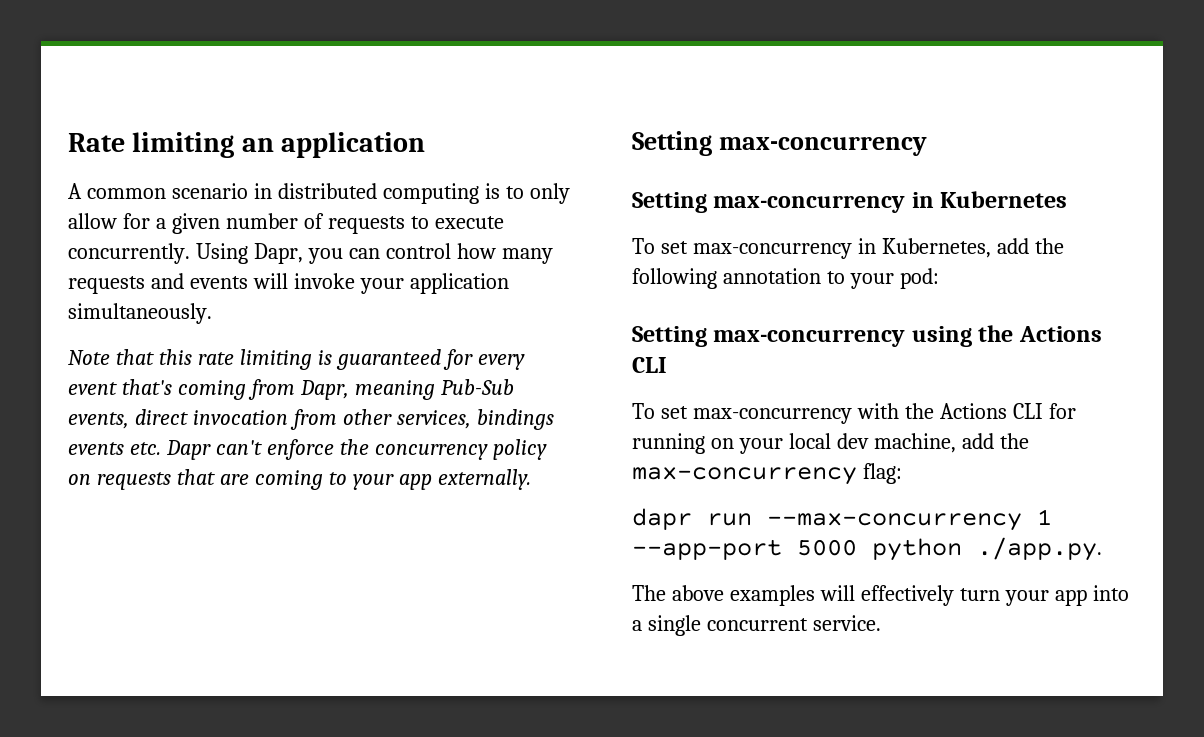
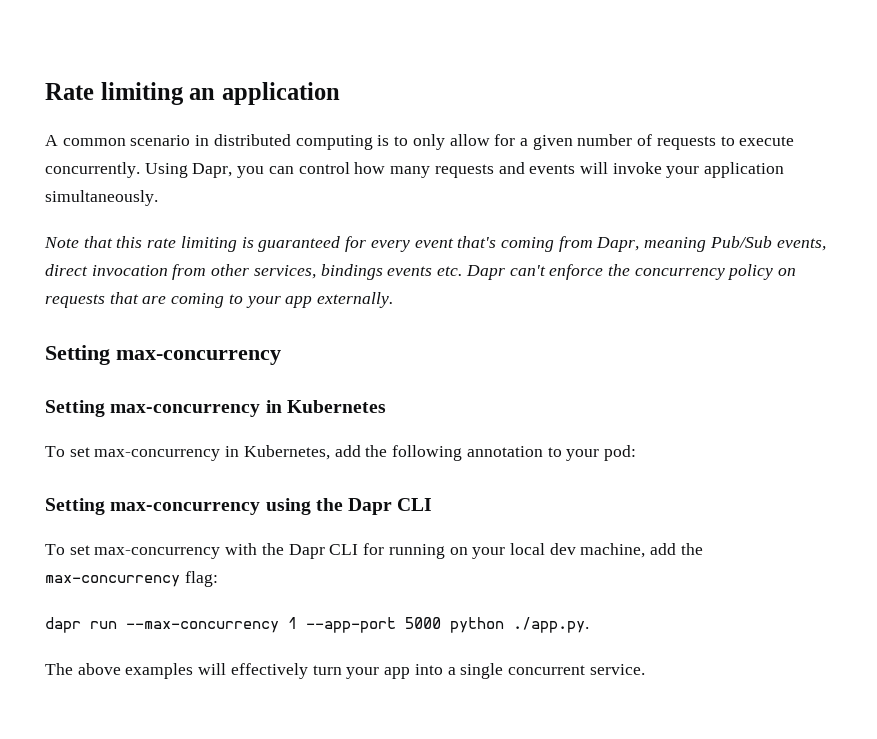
- Note that this rate limiting is guaranteed for every event that's coming from Dapr, meaning Pub-Sub events, direct invocation from other services, bindings events etc. Dapr can't enforce the concurrency policy on requests that are coming to your app externally.
+ Note that this rate limiting is guaranteed for every event that's coming from Dapr, meaning Pub/Sub events, direct invocation from other services, bindings events etc. Dapr can't enforce the concurrency policy on requests that are coming to your app externally.
- Setting max-concurrency using the Actions CLI
+ Setting max-concurrency using the Dapr CLI
- To set max-concurrency with the Actions CLI for running on your local dev machine, add the max-concurrency flag:
+ To set max-concurrency with the Dapr CLI for running on your local dev machine, add the max-concurrency flag:

